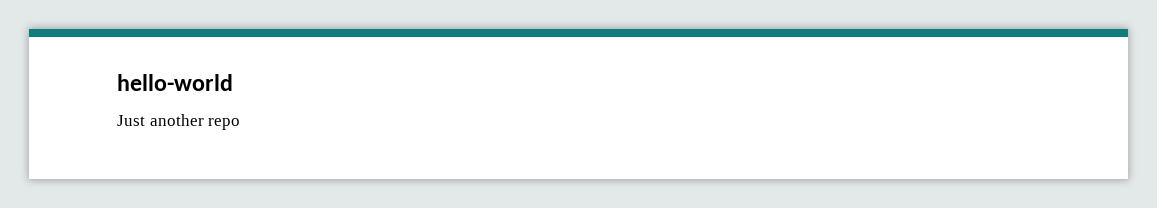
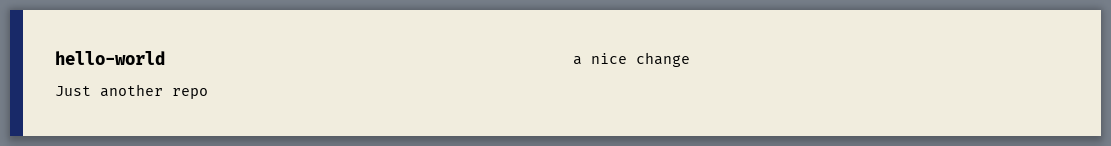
+ a nice change

